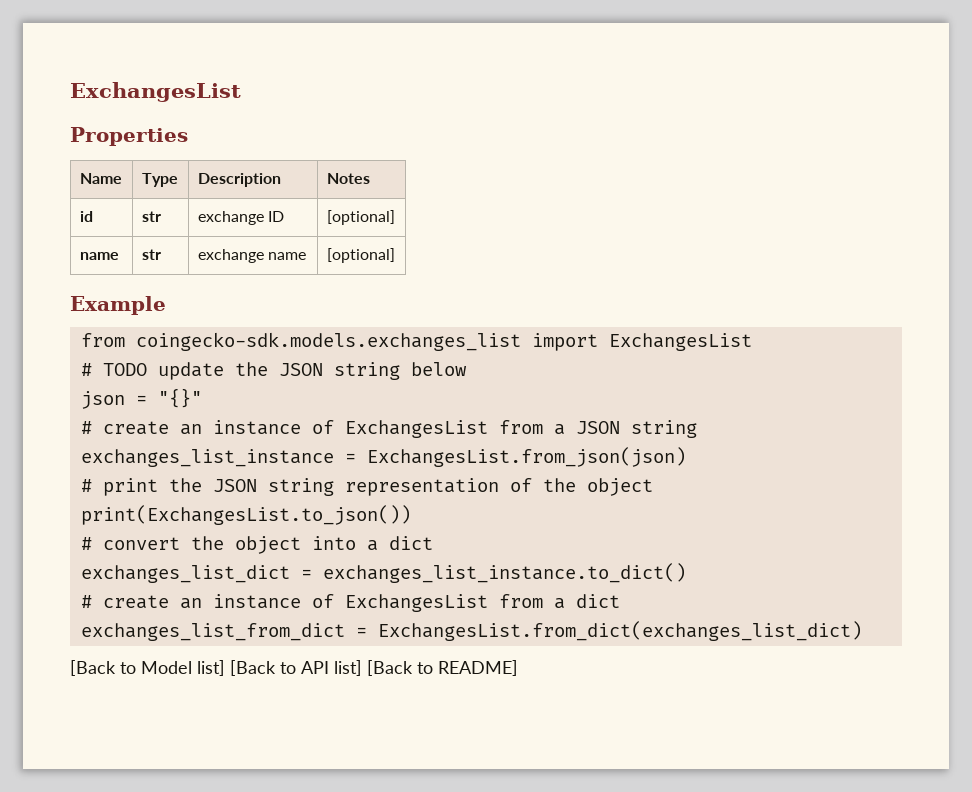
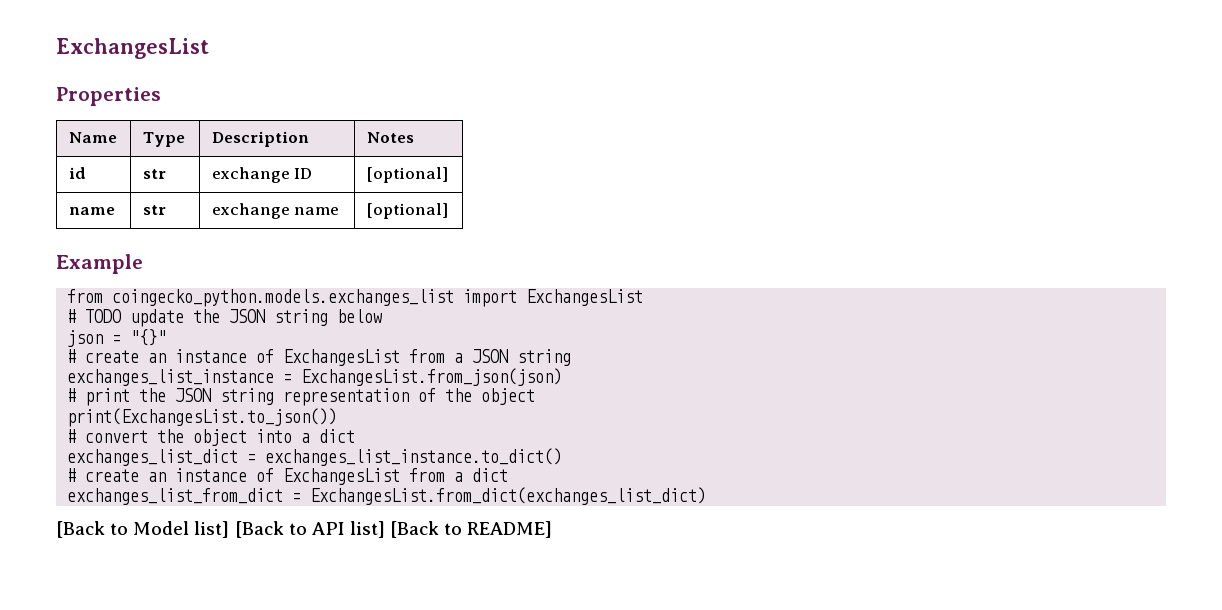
- from coingecko-sdk.models.exchanges_list import ExchangesList
+ from coingecko_python.models.exchanges_list import ExchangesList

